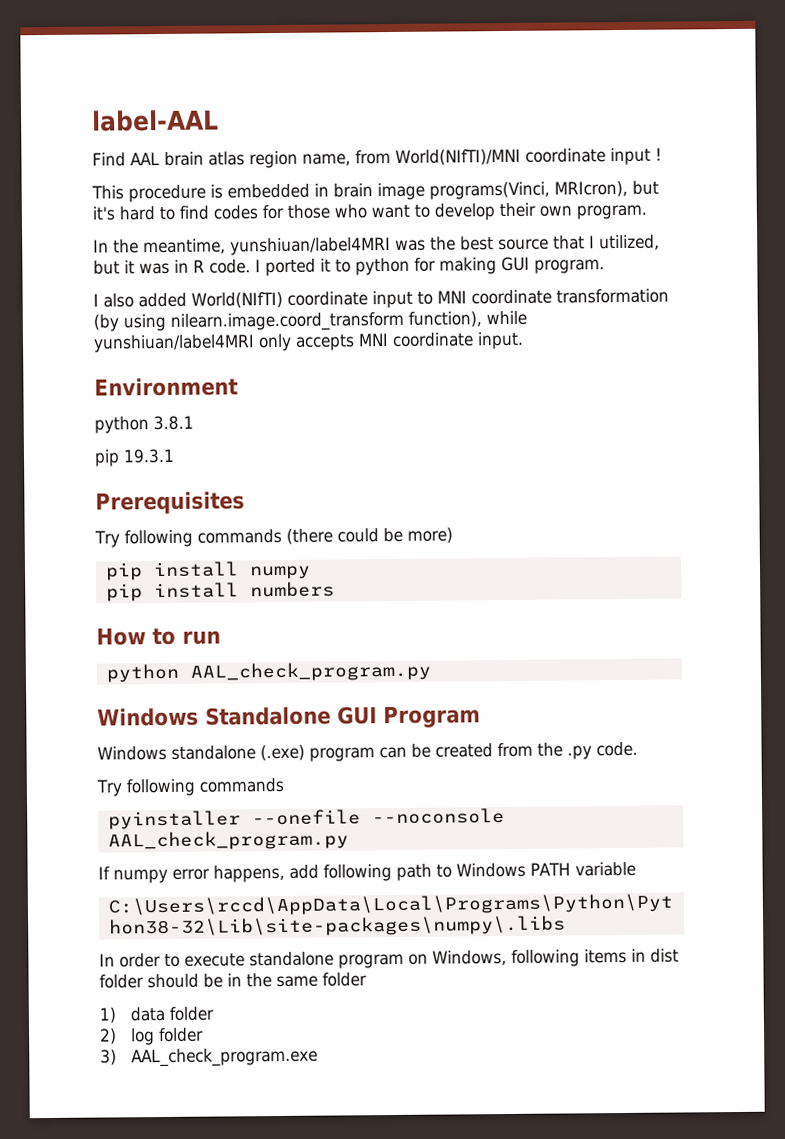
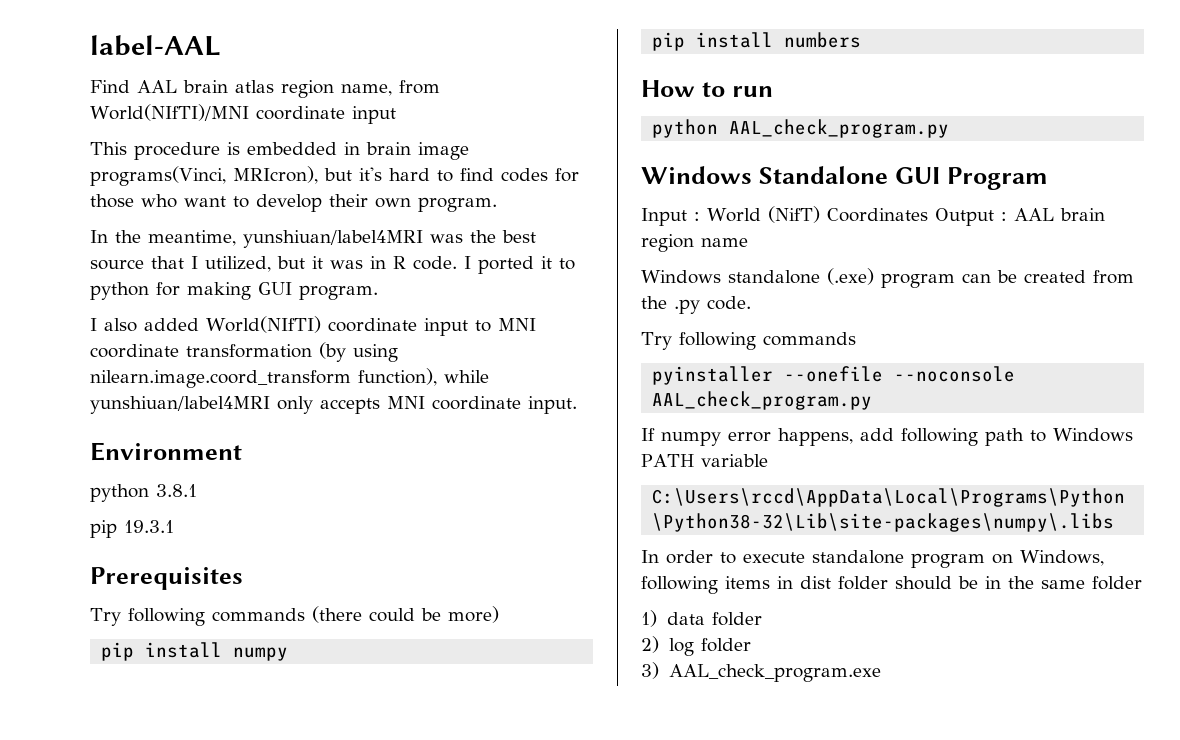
- Find AAL brain atlas region name, from World(NIfTI)/MNI coordinate input !
+ Find AAL brain atlas region name, from World(NIfTI)/MNI coordinate input
+ Input : World (NifT) Coordinates Output : AAL brain region name

